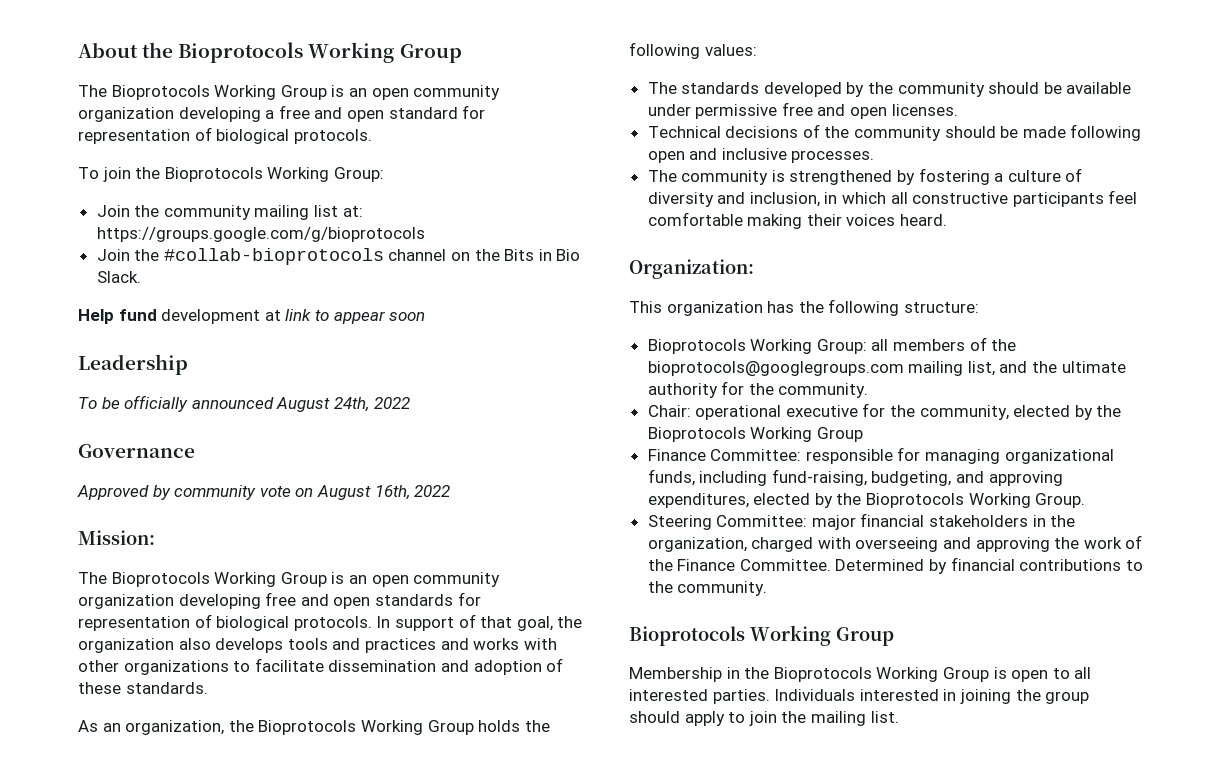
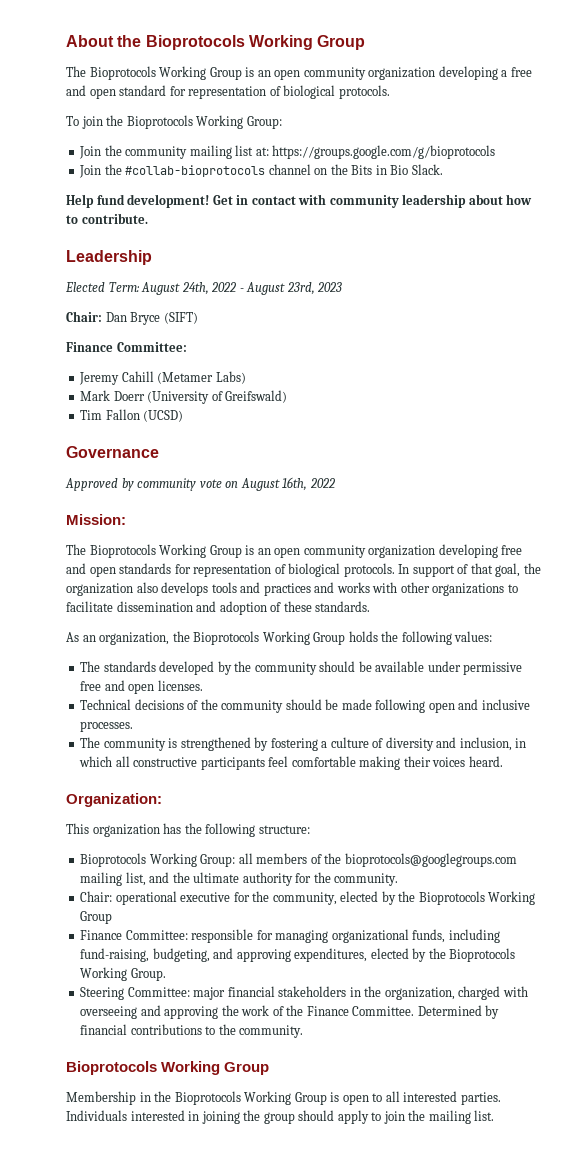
- Help fund development at link to appear soon
+ Help fund development! Get in contact with community leadership about how to contribute.
  Leadership
- To be officially announced August 24th, 2022
+ Elected Term: August 24th, 2022 - August 23rd, 2023
+ Chair: Dan Bryce (SIFT)
+ Finance Committee:
+ Jeremy Cahill (Metamer Labs)
+ Mark Doerr (University of Greifswald)
+ Tim Fallon (UCSD)

